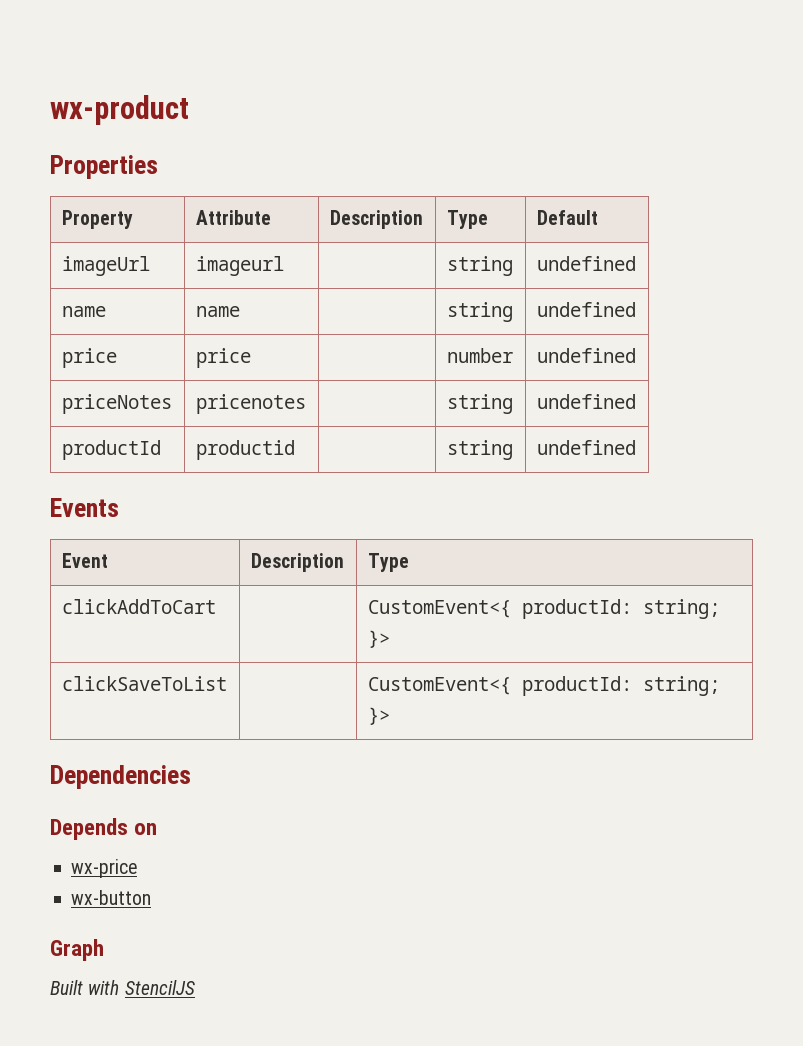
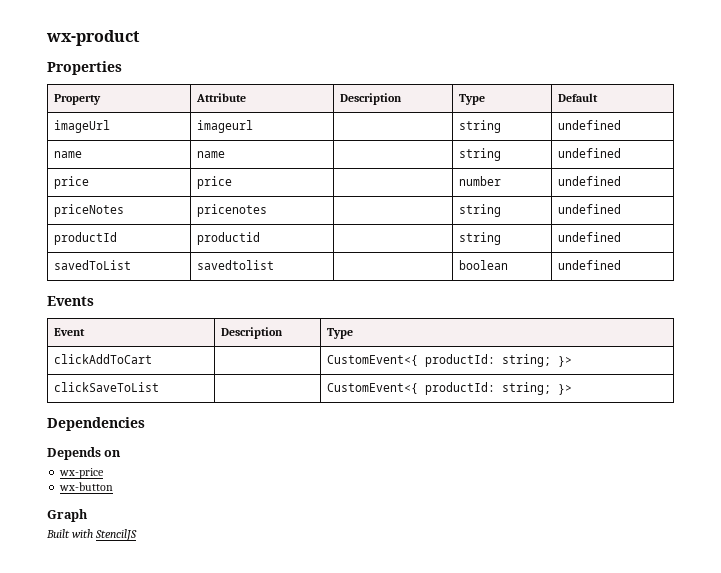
+ savedToList | savedtolist | | boolean | undefined

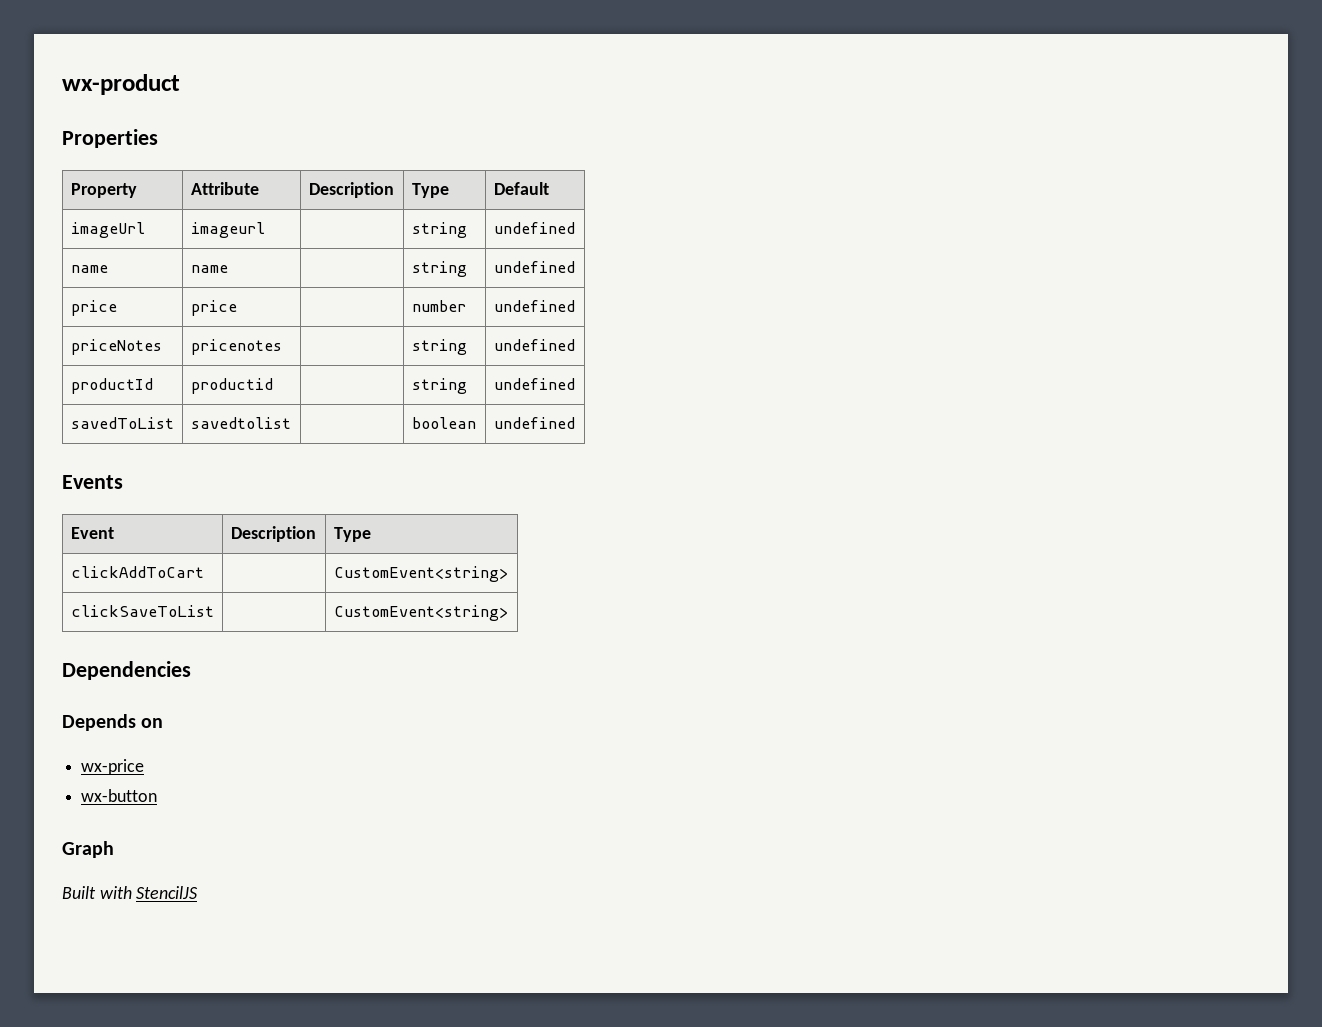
- clickAddToCart | | CustomEvent<{ productId: string; }>
- clickSaveToList | | CustomEvent<{ productId: string; }>
+ clickAddToCart | | CustomEvent<string>
+ clickSaveToList | | CustomEvent<string>

